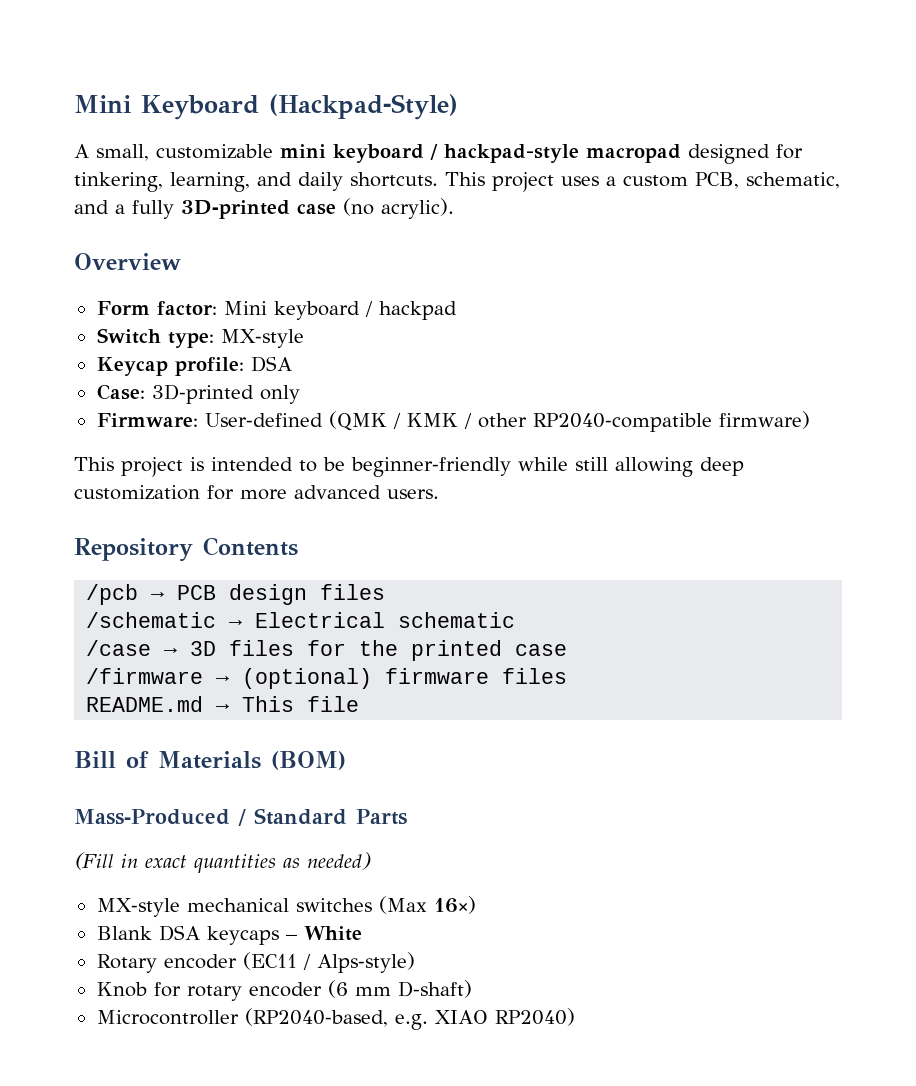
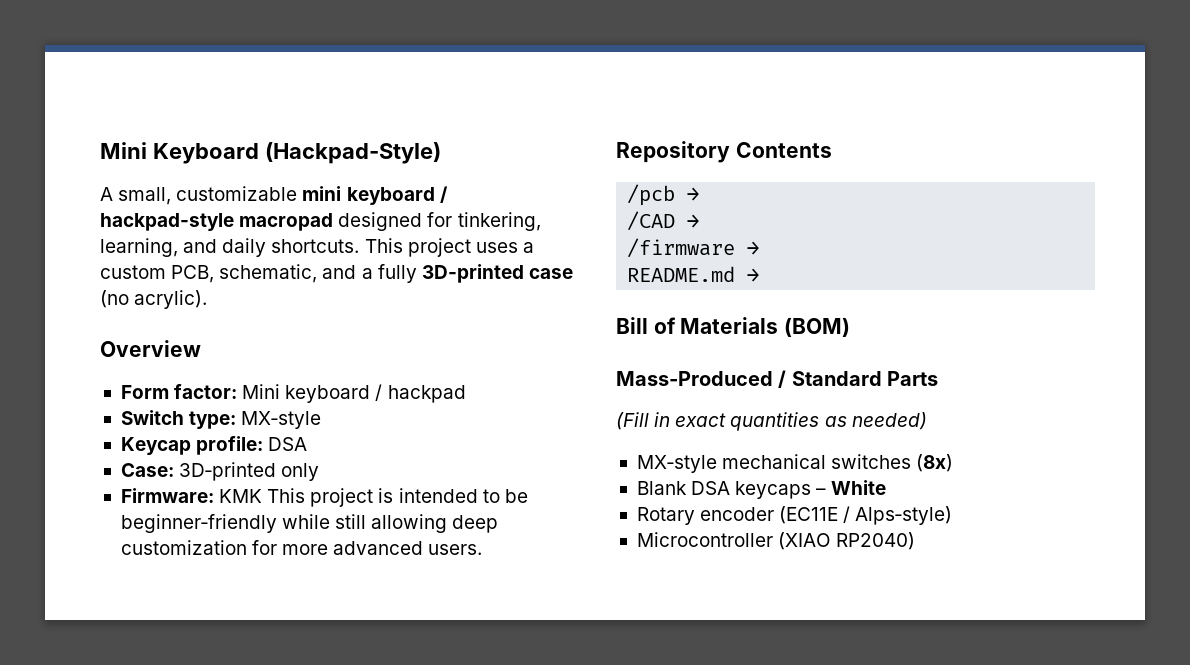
- Firmware: User‑defined (QMK / KMK / other RP2040‑compatible firmware)
- This project is intended to be beginner‑friendly while still allowing deep customization for more advanced users.
+ Firmware: KMK This project is intended to be beginner‑friendly while still allowing deep customization for more advanced users.
- /pcb → PCB design files
- /schematic → Electrical schematic
- /case → 3D files for the printed case
+ /pcb →
+ /CAD →
- /firmware → (optional) firmware files
+ /firmware →
- README.md → This file
+ README.md →
- MX‑style mechanical switches (Max 16×)
+ MX‑style mechanical switches (8x)
- Rotary encoder (EC11 / Alps‑style)
+ Rotary encoder (EC11E / Alps‑style)
- Knob for rotary encoder (6 mm D‑shaft)
- Microcontroller (RP2040‑based, e.g. XIAO RP2040)
+ Microcontroller (XIAO RP2040)

